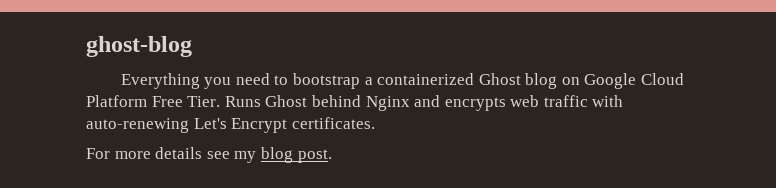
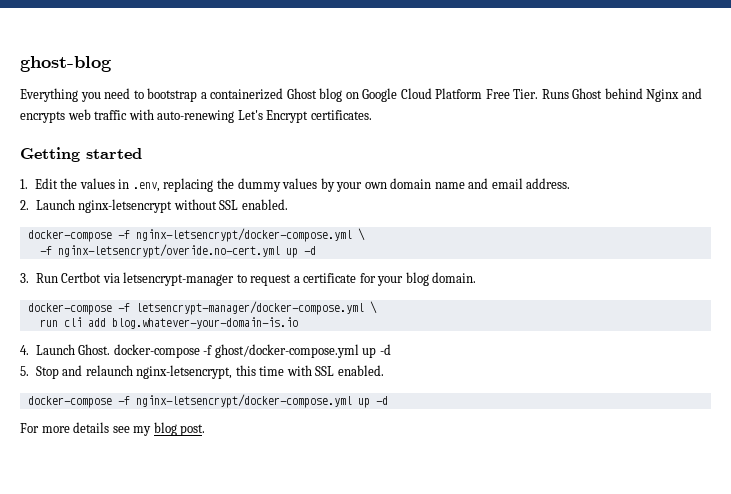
+ Getting started
+ 1. Edit the values in .env, replacing the dummy values by your own domain name and email address.
+ 2. Launch nginx-letsencrypt without SSL enabled.
+ docker-compose -f nginx-letsencrypt/docker-compose.yml \
+ -f nginx-letsencrypt/overide.no-cert.yml up -d
+ 3. Run Certbot via letsencrypt-manager to request a certificate for your blog domain.
+ docker-compose -f letsencrypt-manager/docker-compose.yml \
+ run cli add blog.whatever-your-domain-is.io
+ 4. Launch Ghost. docker-compose -f ghost/docker-compose.yml up -d
+ 5. Stop and relaunch nginx-letsencrypt, this time with SSL enabled.
+ docker-compose -f nginx-letsencrypt/docker-compose.yml up -d

